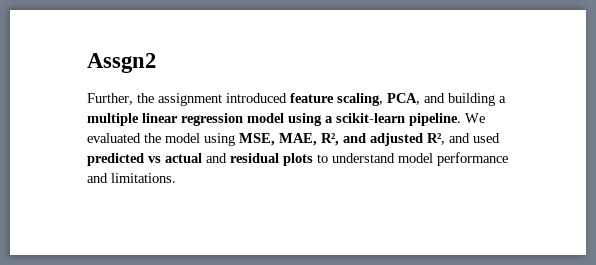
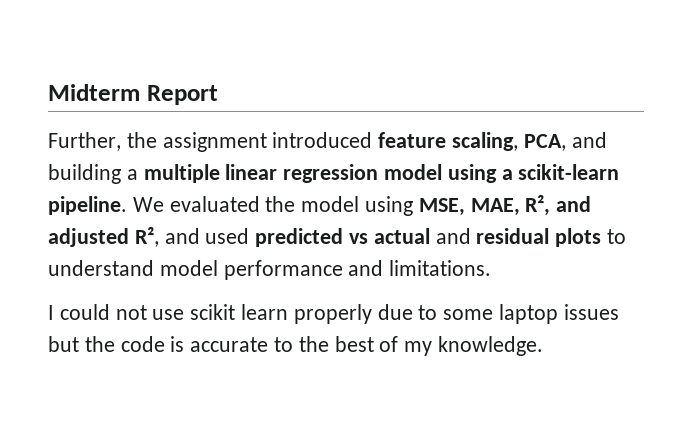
- Assgn2
+ Midterm Report
+ I could not use scikit learn properly due to some laptop issues but the code is accurate to the best of my knowledge.

